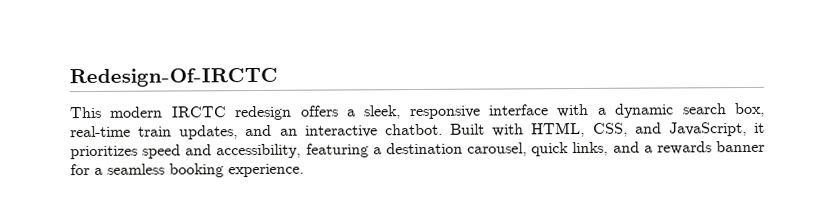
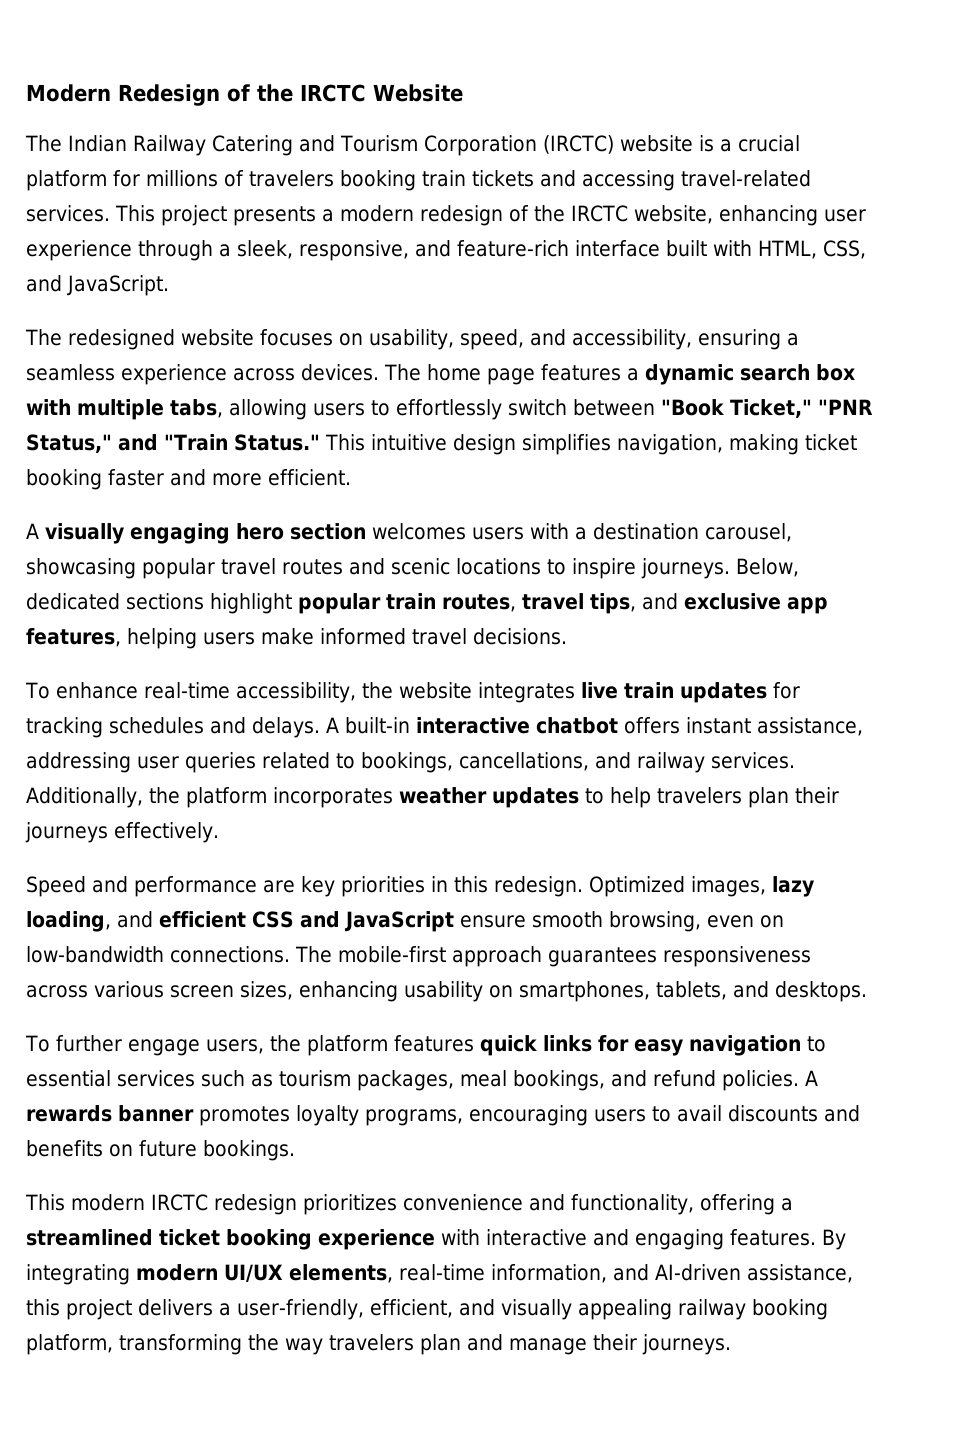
- Redesign-Of-IRCTC
- This modern IRCTC redesign offers a sleek, responsive interface with a dynamic search box, real-time train updates, and an interactive chatbot. Built with HTML, CSS, and JavaScript, it prioritizes speed and accessibility, featuring a destination carousel, quick links, and a rewards banner for a seamless booking experience.
+ Modern Redesign of the IRCTC Website
+ The Indian Railway Catering and Tourism Corporation (IRCTC) website is a crucial platform for millions of travelers booking train tickets and accessing travel-related services. This project presents a modern redesign of the IRCTC website, enhancing user experience through a sleek, responsive, and feature-rich interface built with HTML, CSS, and JavaScript.
+ The redesigned website focuses on usability, speed, and accessibility, ensuring a seamless experience across devices. The home page features a dynamic search box with multiple tabs, allowing users to effortlessly switch between "Book Ticket," "PNR Status," and "Train Status." This intuitive design simplifies navigation, making ticket booking faster and more efficient.
+ A visually engaging hero section welcomes users with a destination carousel, showcasing popular travel routes and scenic locations to inspire journeys. Below, dedicated sections highlight popular train routes, travel tips, and exclusive app features, helping users make informed travel decisions.
+ To enhance real-time accessibility, the website integrates live train updates for tracking schedules and delays. A built-in interactive chatbot offers instant assistance, addressing user queries related to bookings, cancellations, and railway services. Additionally, the platform incorporates weather updates to help travelers plan their journeys effectively.
+ Speed and performance are key priorities in this redesign. Optimized images, lazy loading, and efficient CSS and JavaScript ensure smooth browsing, even on low-bandwidth connections. The mobile-first approach guarantees responsiveness across various screen sizes, enhancing usability on smartphones, tablets, and desktops.
+ To further engage users, the platform features quick links for easy navigation to essential services such as tourism packages, meal bookings, and refund policies. A rewards banner promotes loyalty programs, encouraging users to avail discounts and benefits on future bookings.
+ This modern IRCTC redesign prioritizes convenience and functionality, offering a streamlined ticket booking experience with interactive and engaging features. By integrating modern UI/UX elements, real-time information, and AI-driven assistance, this project delivers a user-friendly, efficient, and visually appealing railway booking platform, transforming the way travelers plan and manage their journeys.

